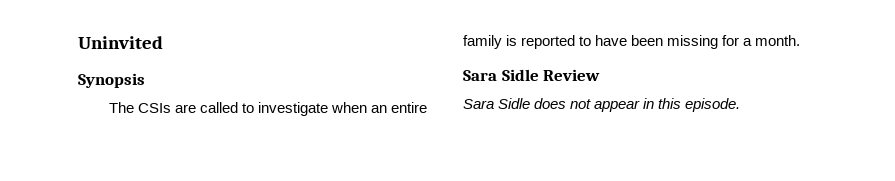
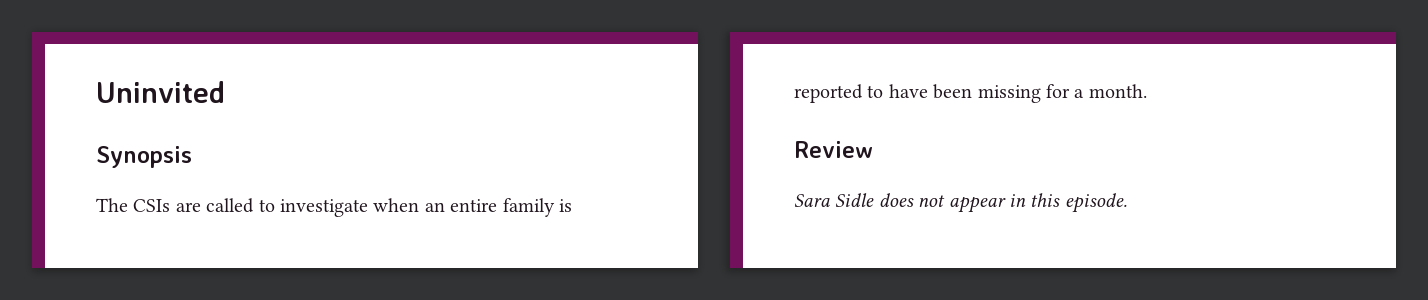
- Sara Sidle Review
+ Review

